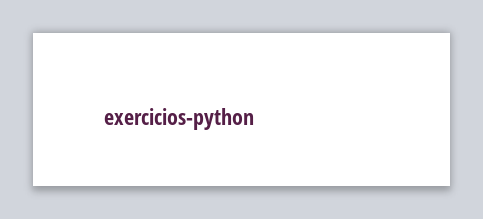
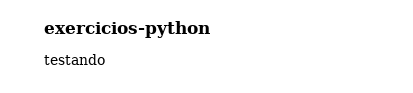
+ testando

